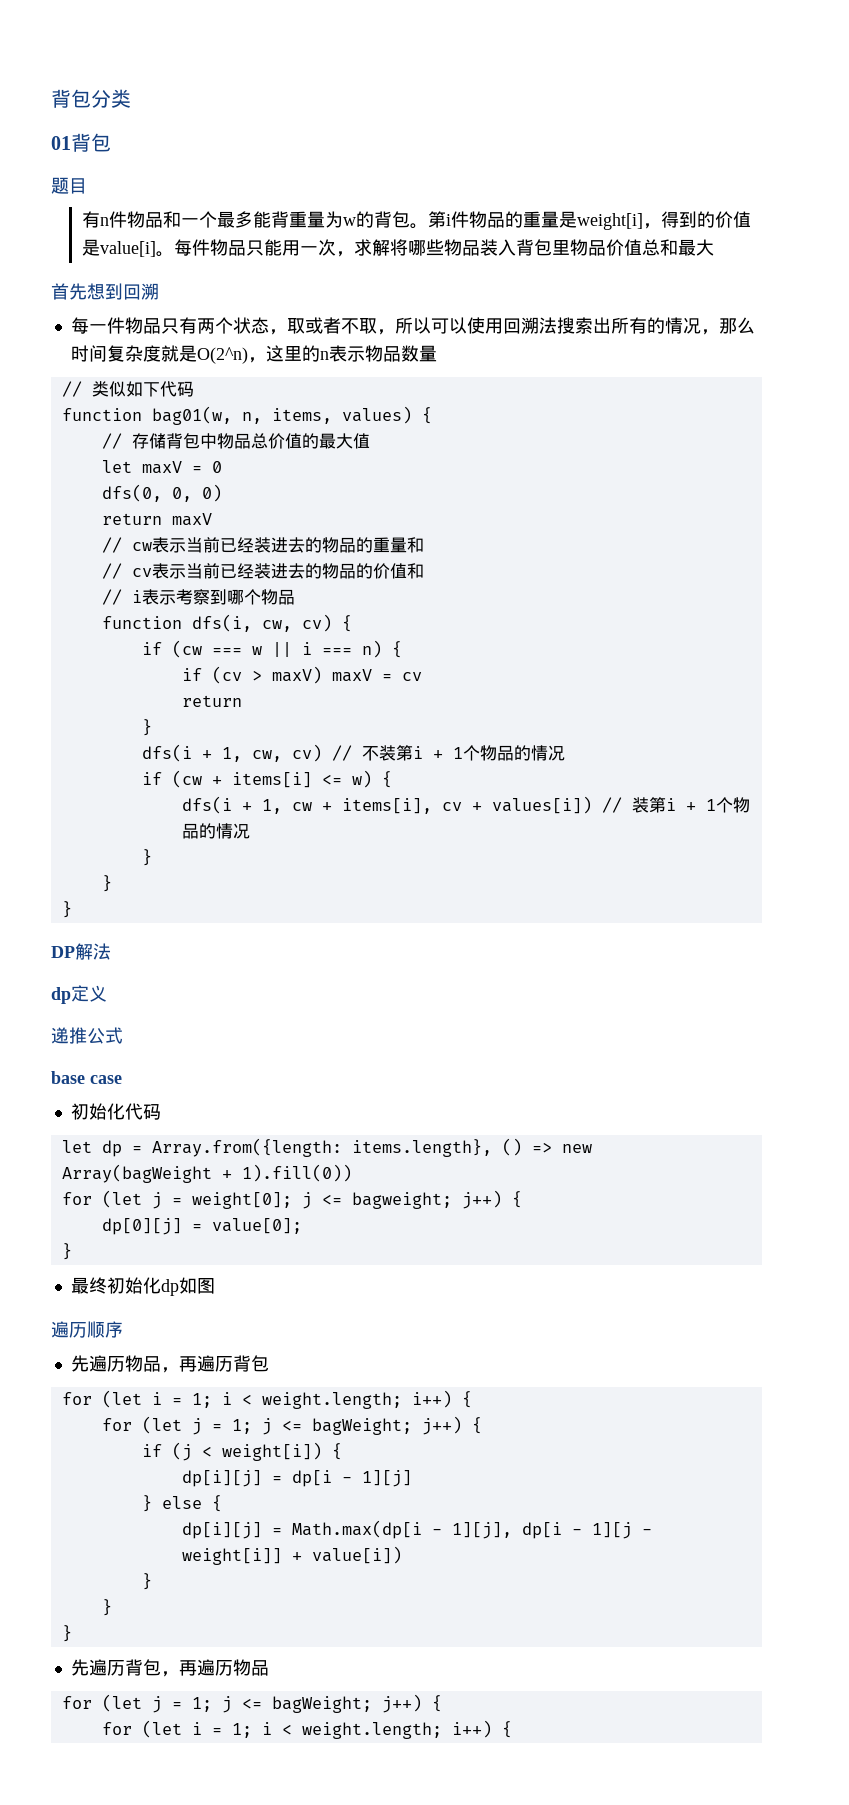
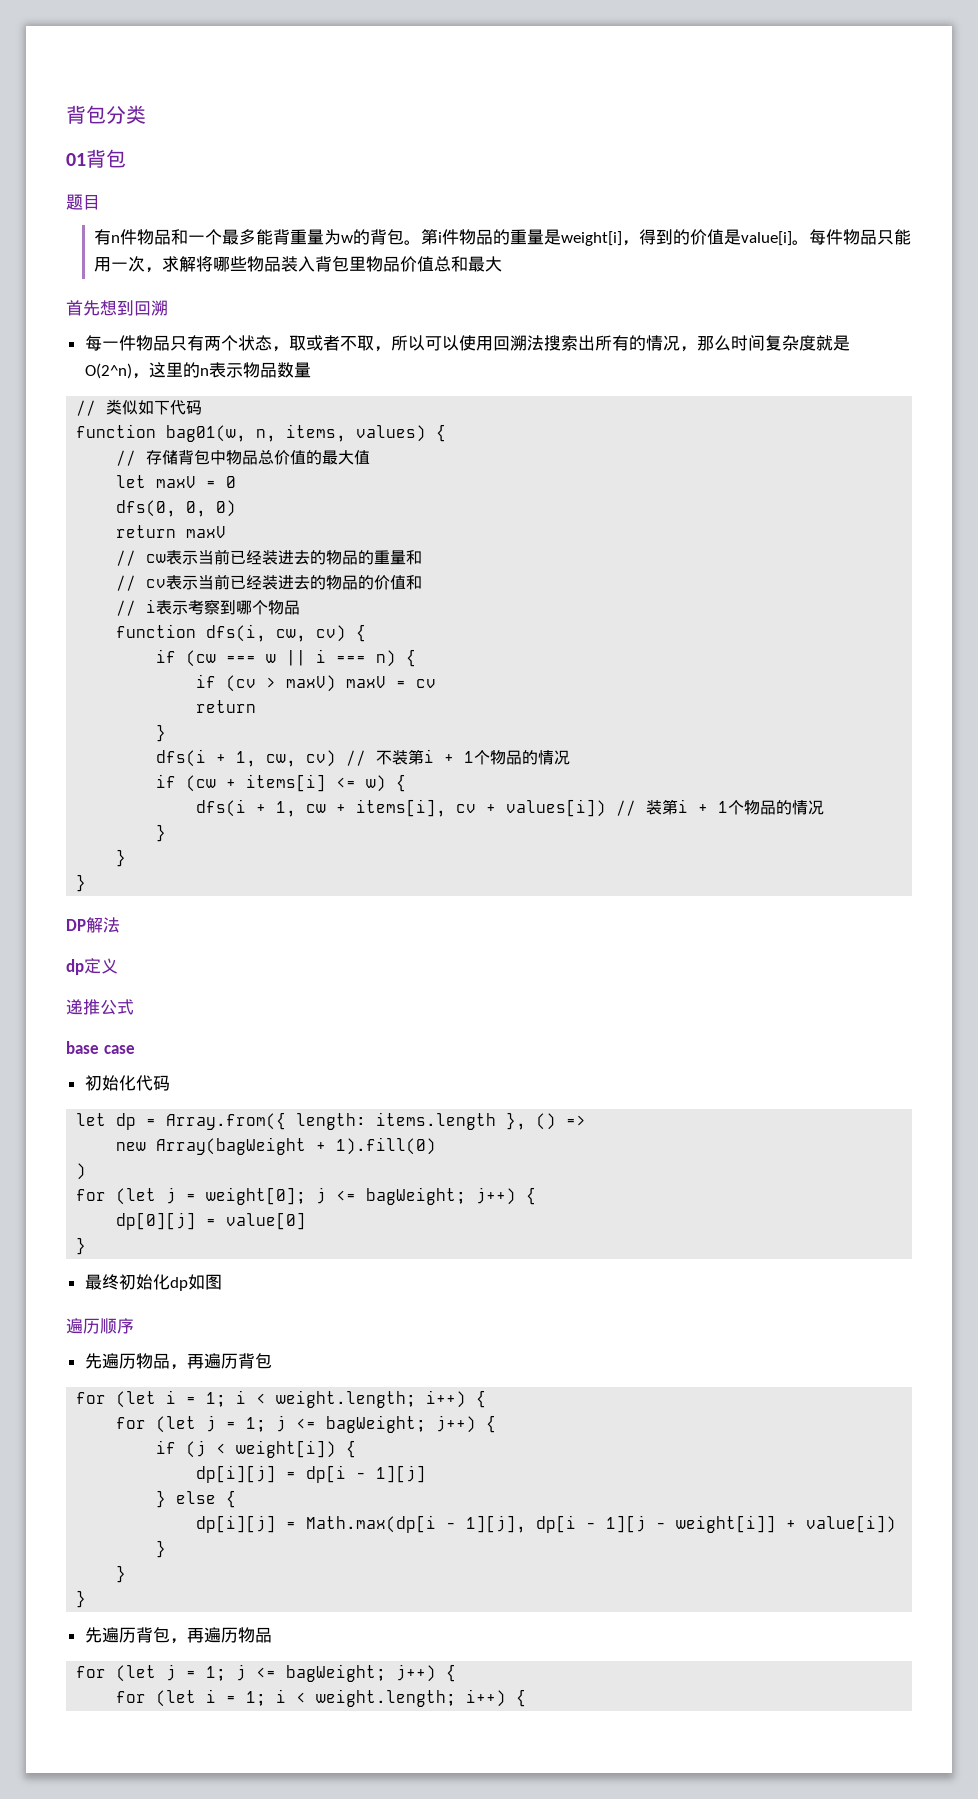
- let dp = Array.from({length: items.length}, () => new Array(bagWeight + 1).fill(0))
+ let dp = Array.from({ length: items.length }, () =>
+ new Array(bagWeight + 1).fill(0)
+ )
- for (let j = weight[0]; j <= bagweight; j++) {
+ for (let j = weight[0]; j <= bagWeight; j++) {
- dp[0][j] = value[0];
+ dp[0][j] = value[0]

